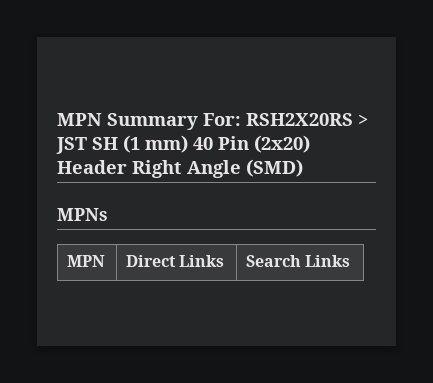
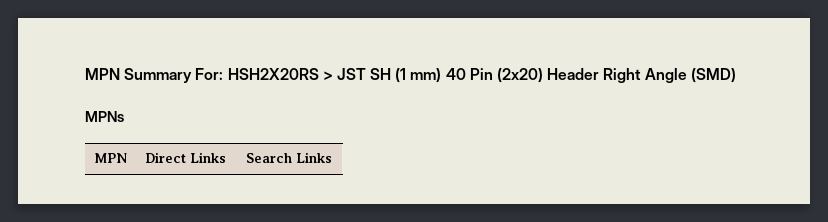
- MPN Summary For: RSH2X20RS > JST SH (1 mm) 40 Pin (2x20) Header Right Angle (SMD)
+ MPN Summary For: HSH2X20RS > JST SH (1 mm) 40 Pin (2x20) Header Right Angle (SMD)

